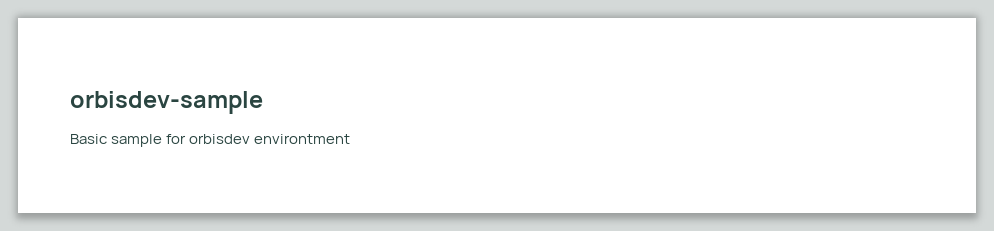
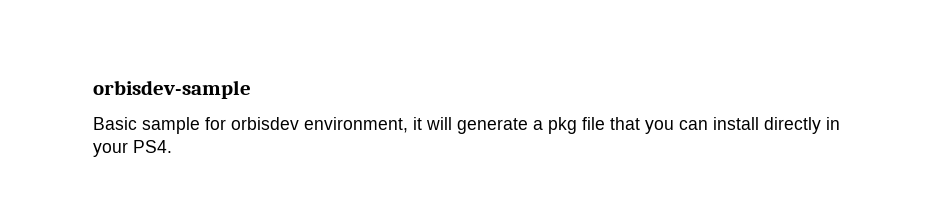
- Basic sample for orbisdev environtment
+ Basic sample for orbisdev environment, it will generate a pkg file that you can install directly in your PS4.

